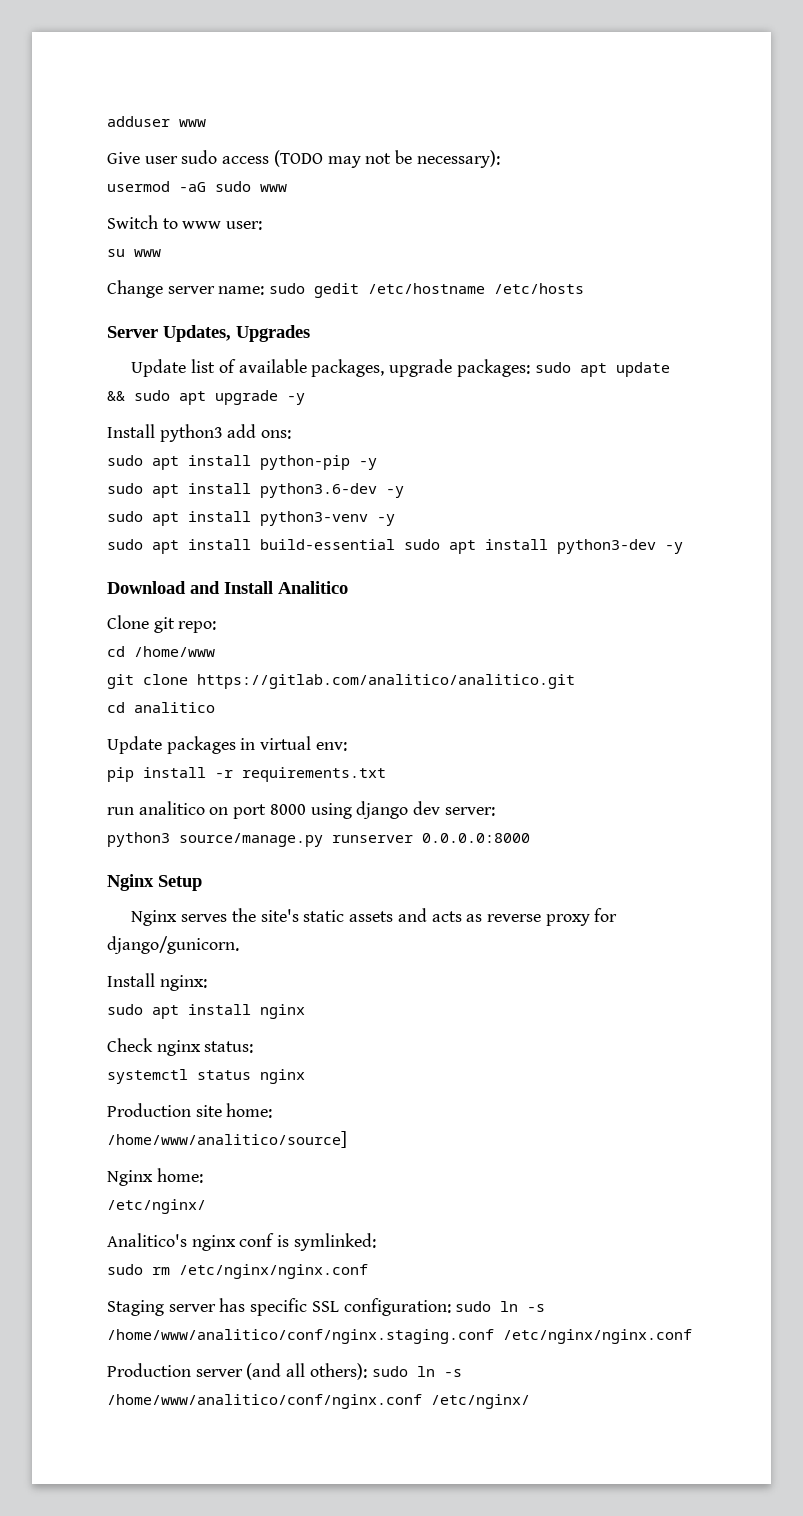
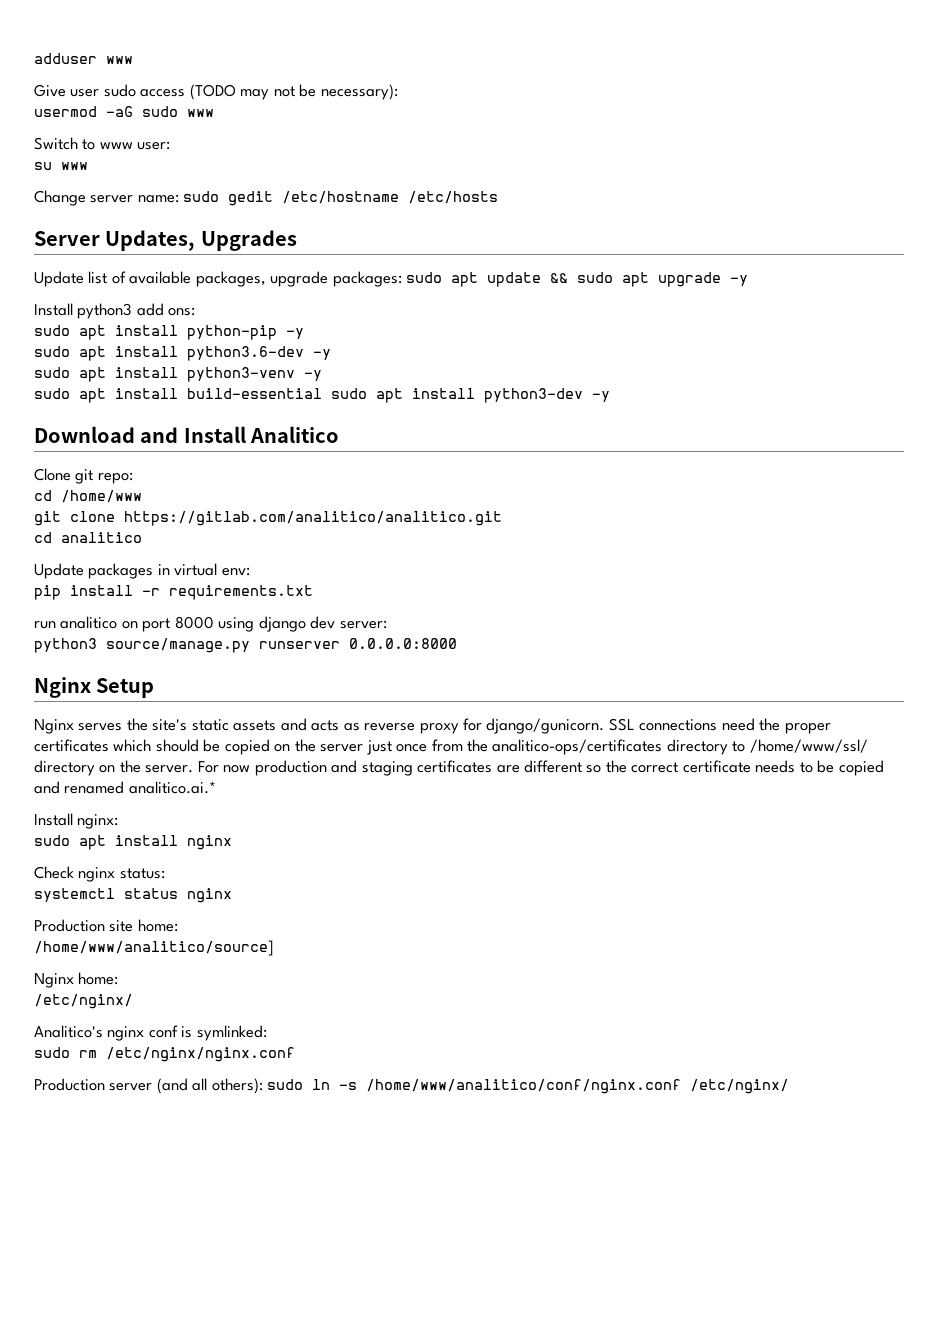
+ SSL connections need the proper certificates which should be copied on the server just once from the analitico-ops/certificates directory to /home/www/ssl/ directory on the server. For now production and staging certificates are different so the correct certificate needs to be copied and renamed analitico.ai.*
- Staging server has specific SSL configuration: sudo ln -s /home/www/analitico/conf/nginx.staging.conf /etc/nginx/nginx.conf

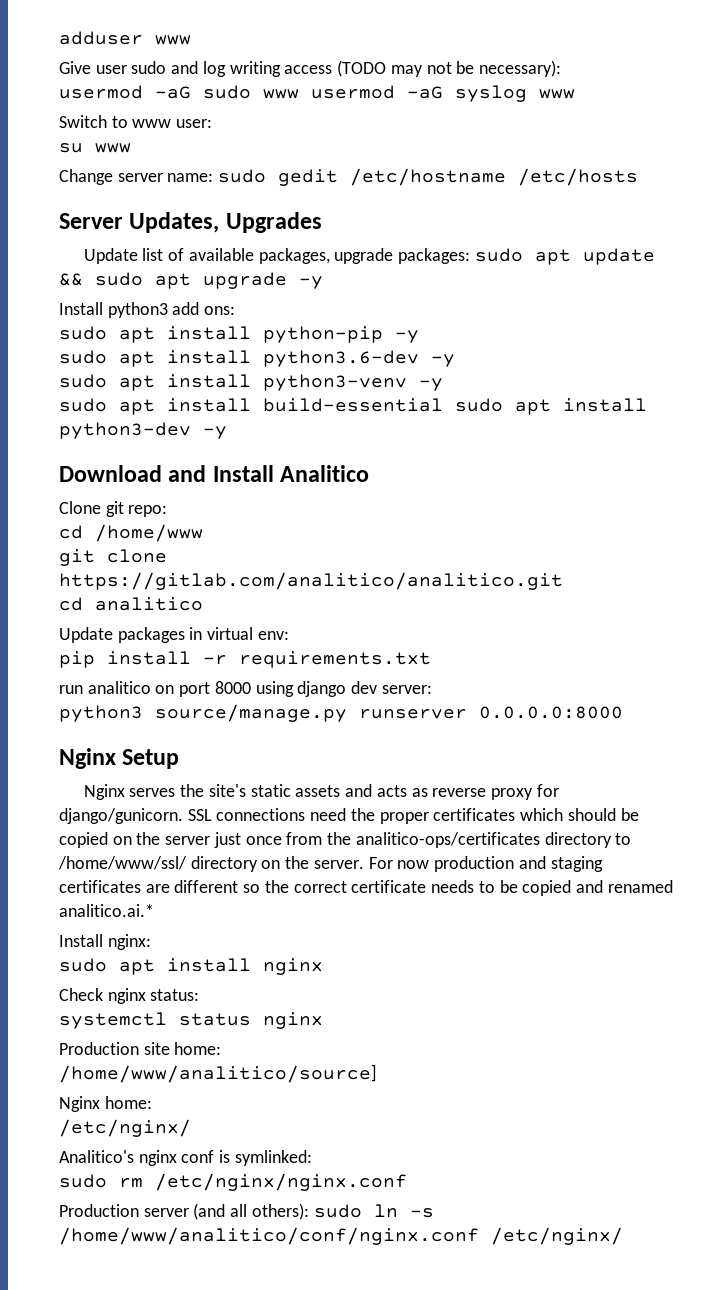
- Give user sudo access (TODO may not be necessary):
+ Give user sudo and log writing access (TODO may not be necessary):
- usermod -aG sudo www
+ usermod -aG sudo www usermod -aG syslog www

